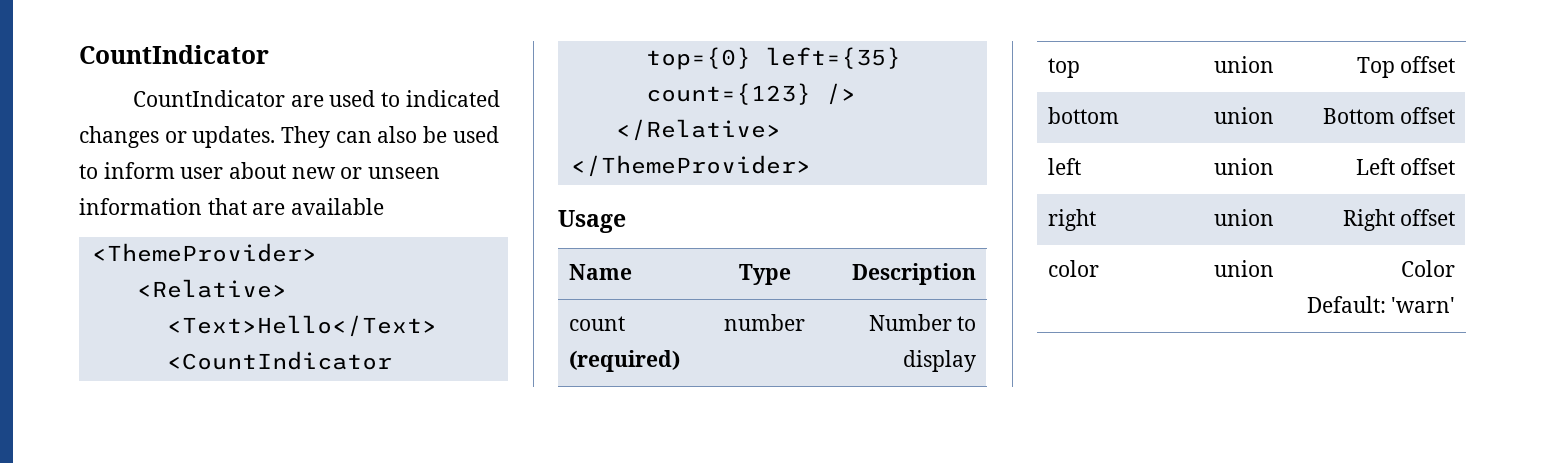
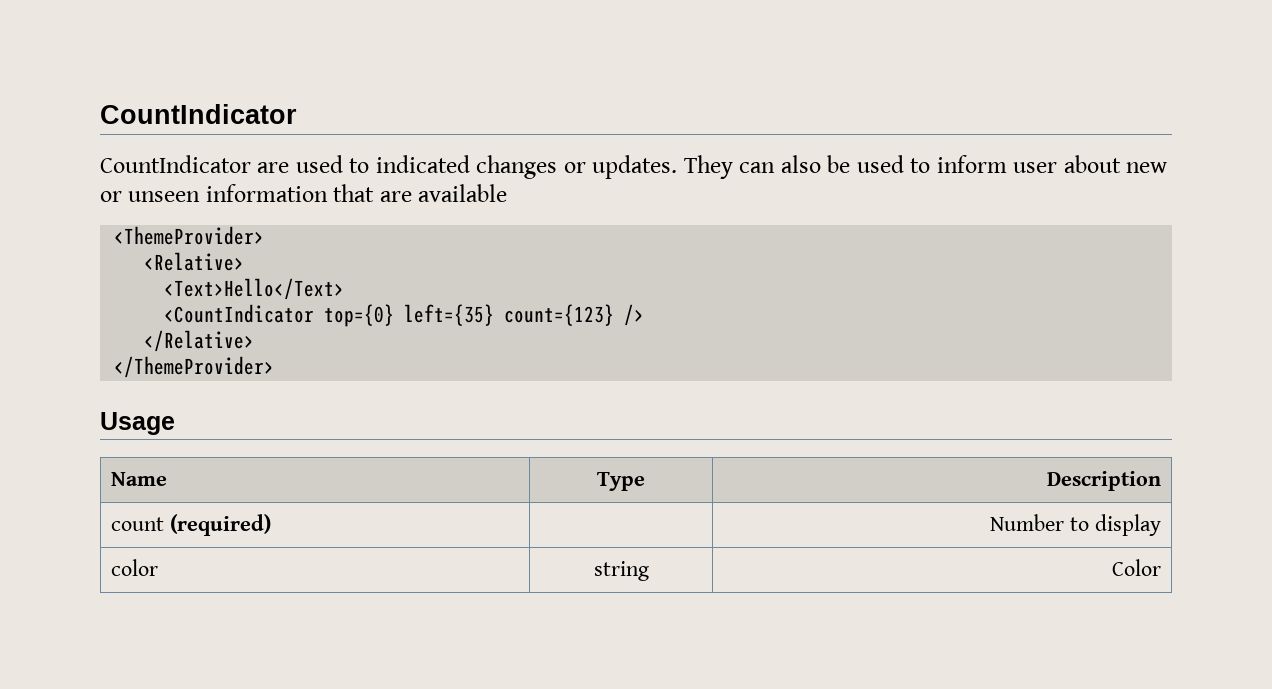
- count (required) | number | Number to display
+ count (required) | | Number to display
- top | union | Top offset
- bottom | union | Bottom offset
- left | union | Left offset
- right | union | Right offset
- color | union | Color
- Default: 'warn'
+ color | string | Color

